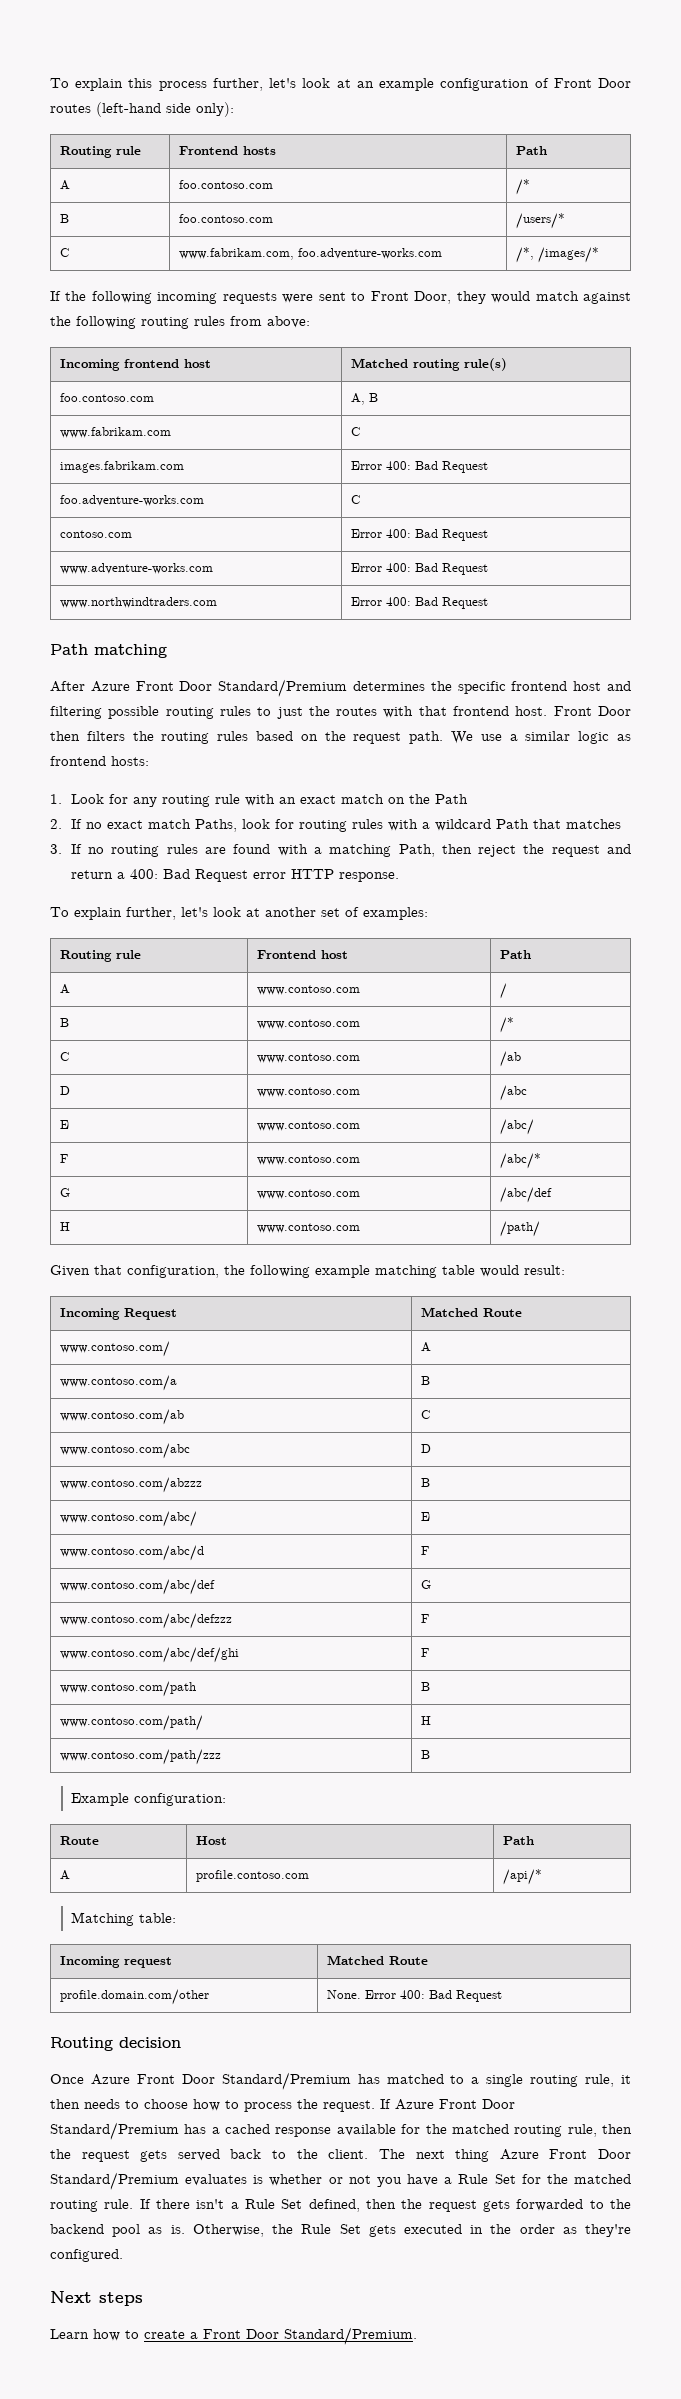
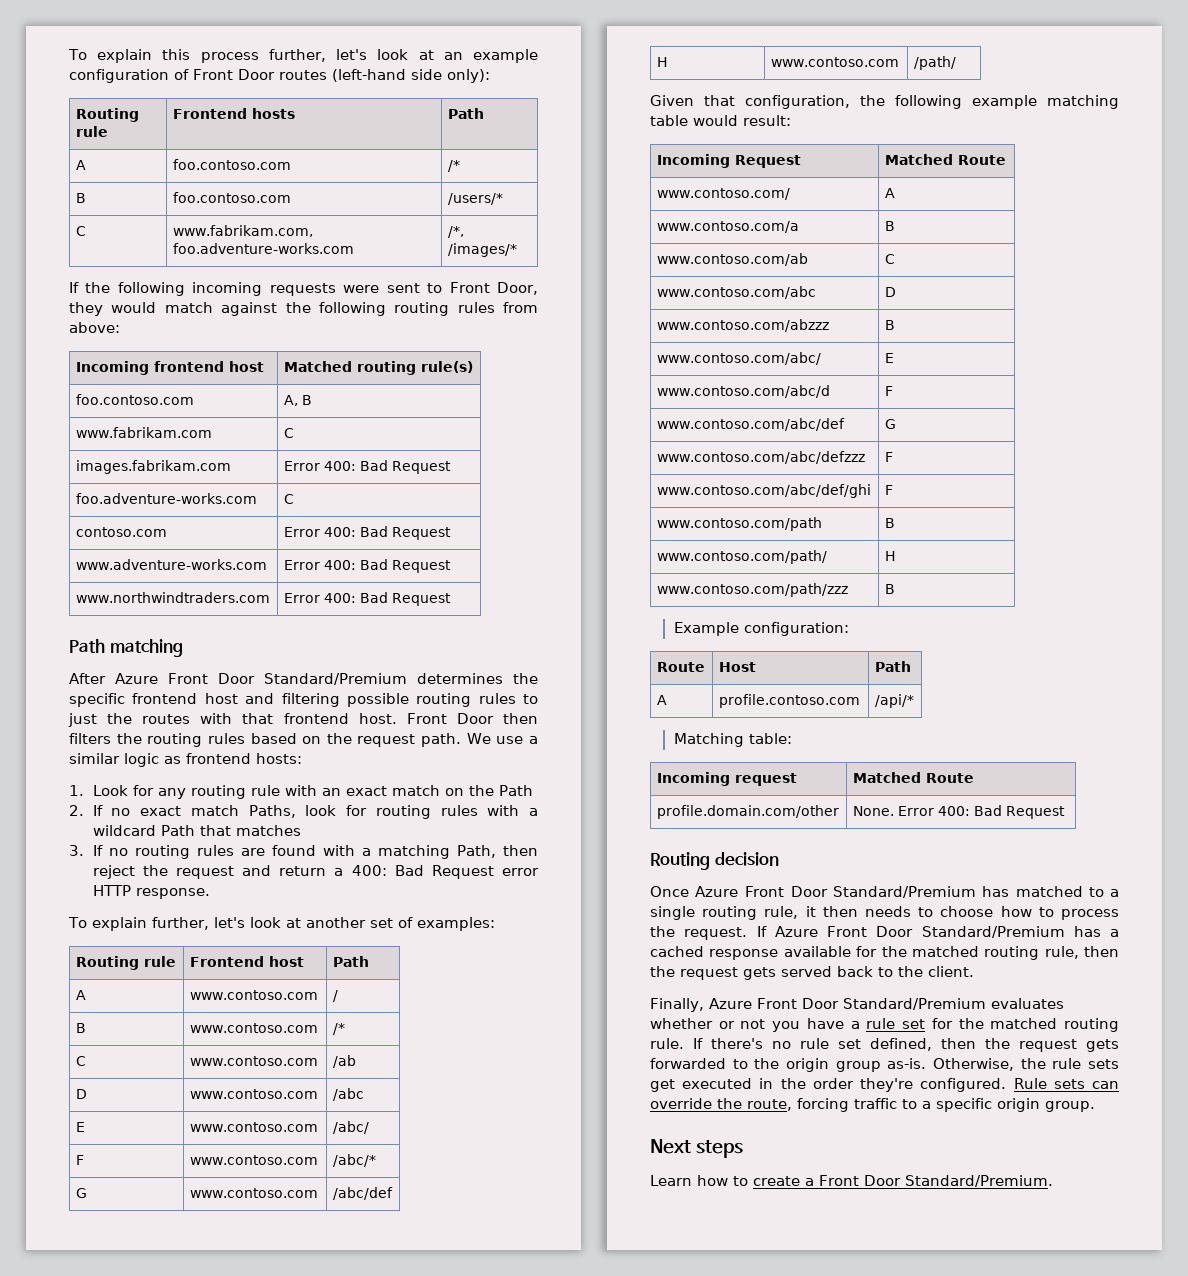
- If Azure Front Door Standard/Premium has a cached response available for the matched routing rule, then the request gets served back to the client. The next thing Azure Front Door Standard/Premium evaluates is whether or not you have a Rule Set for the matched routing rule.
+ If Azure Front Door Standard/Premium has a cached response available for the matched routing rule, then the request gets served back to the client.
+ Finally, Azure Front Door Standard/Premium evaluates whether or not you have a rule set for the matched routing rule.
- If there isn't a Rule Set defined, then the request gets forwarded to the backend pool as is. Otherwise, the Rule Set gets executed in the order as they're configured.
+ If there's no rule set defined, then the request gets forwarded to the origin group as-is. Otherwise, the rule sets get executed in the order they're configured. Rule sets can override the route, forcing traffic to a specific origin group.

